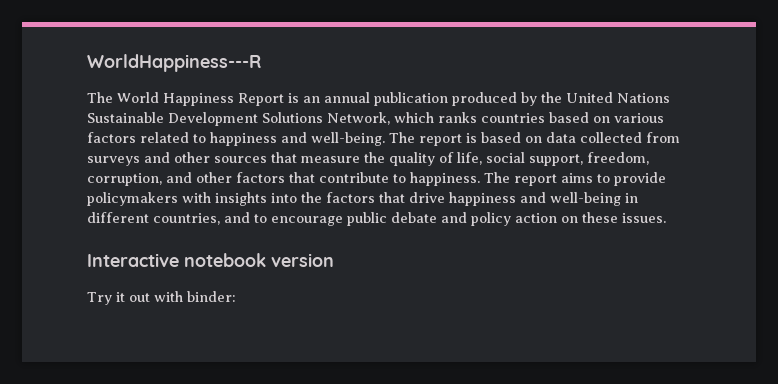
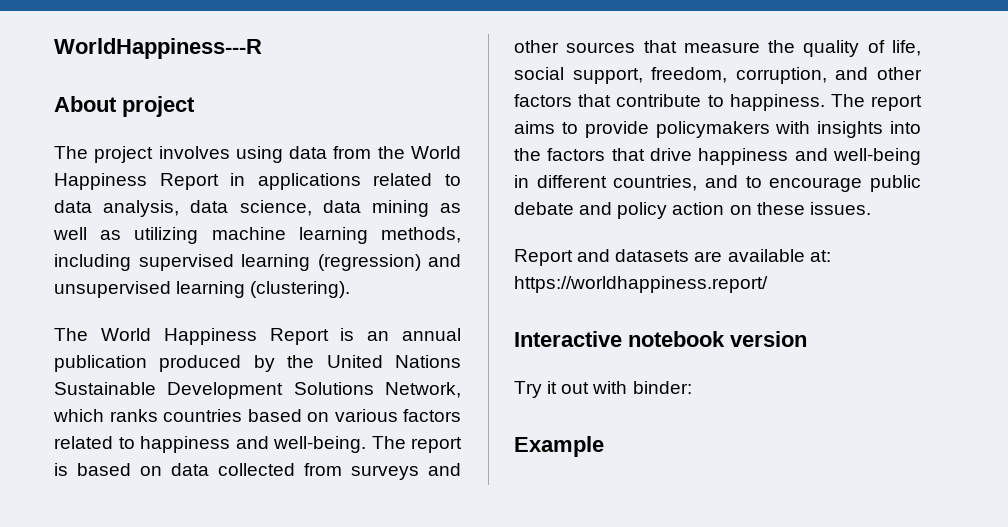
+ About project
+ The project involves using data from the World Happiness Report in applications related to data analysis, data science, data mining as well as utilizing machine learning methods, including supervised learning (regression) and unsupervised learning (clustering).
+ Report and datasets are available at: https://worldhappiness.report/
+ Example

